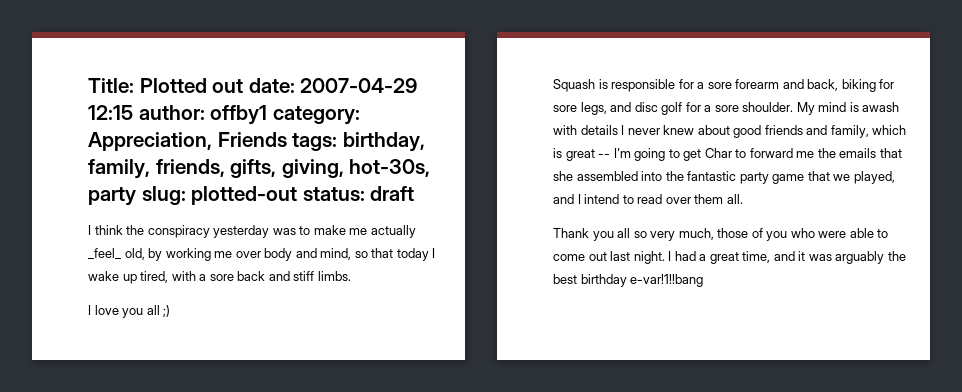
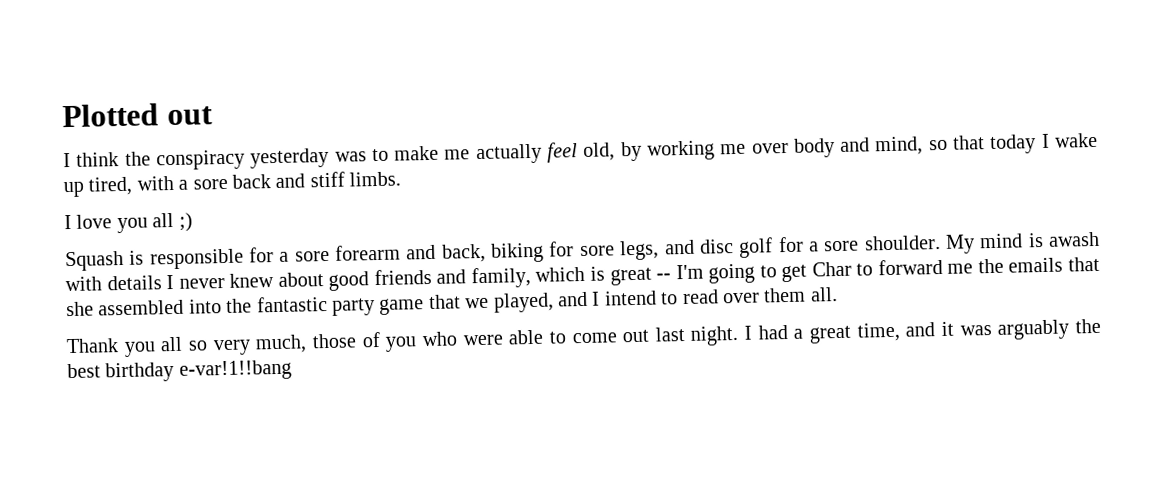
- Title: Plotted out date: 2007-04-29 12:15 author: offby1 category: Appreciation, Friends tags: birthday, family, friends, gifts, giving, hot-30s, party slug: plotted-out status: draft
+ Plotted out
- I think the conspiracy yesterday was to make me actually _feel_ old, by working me over body and mind, so that today I wake up tired, with a sore back and stiff limbs.
+ I think the conspiracy yesterday was to make me actually feel old, by working me over body and mind, so that today I wake up tired, with a sore back and stiff limbs.

